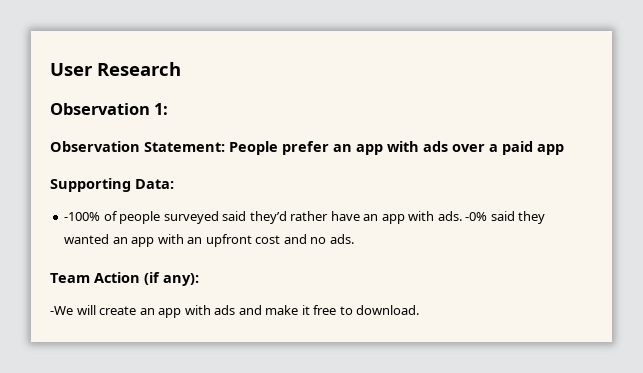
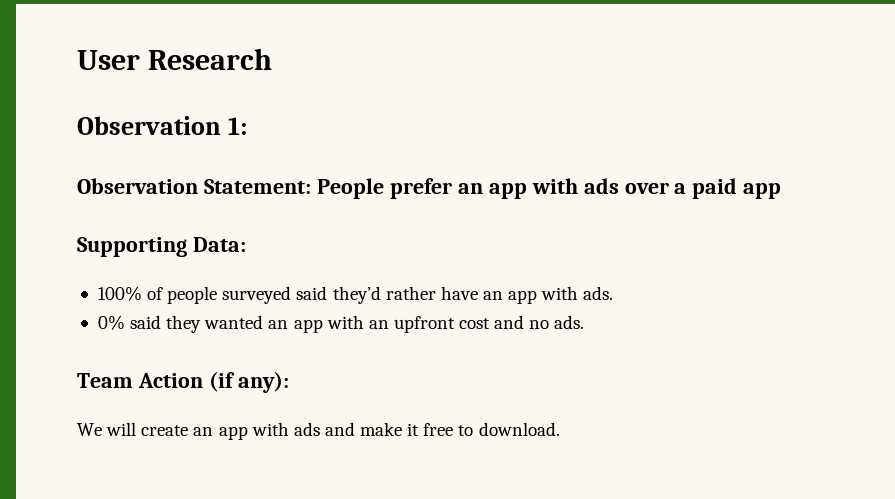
- -100% of people surveyed said they’d rather have an app with ads. -0% said they wanted an app with an upfront cost and no ads.
+ 100% of people surveyed said they’d rather have an app with ads.
+ 0% said they wanted an app with an upfront cost and no ads.
- -We will create an app with ads and make it free to download.
+ We will create an app with ads and make it free to download.

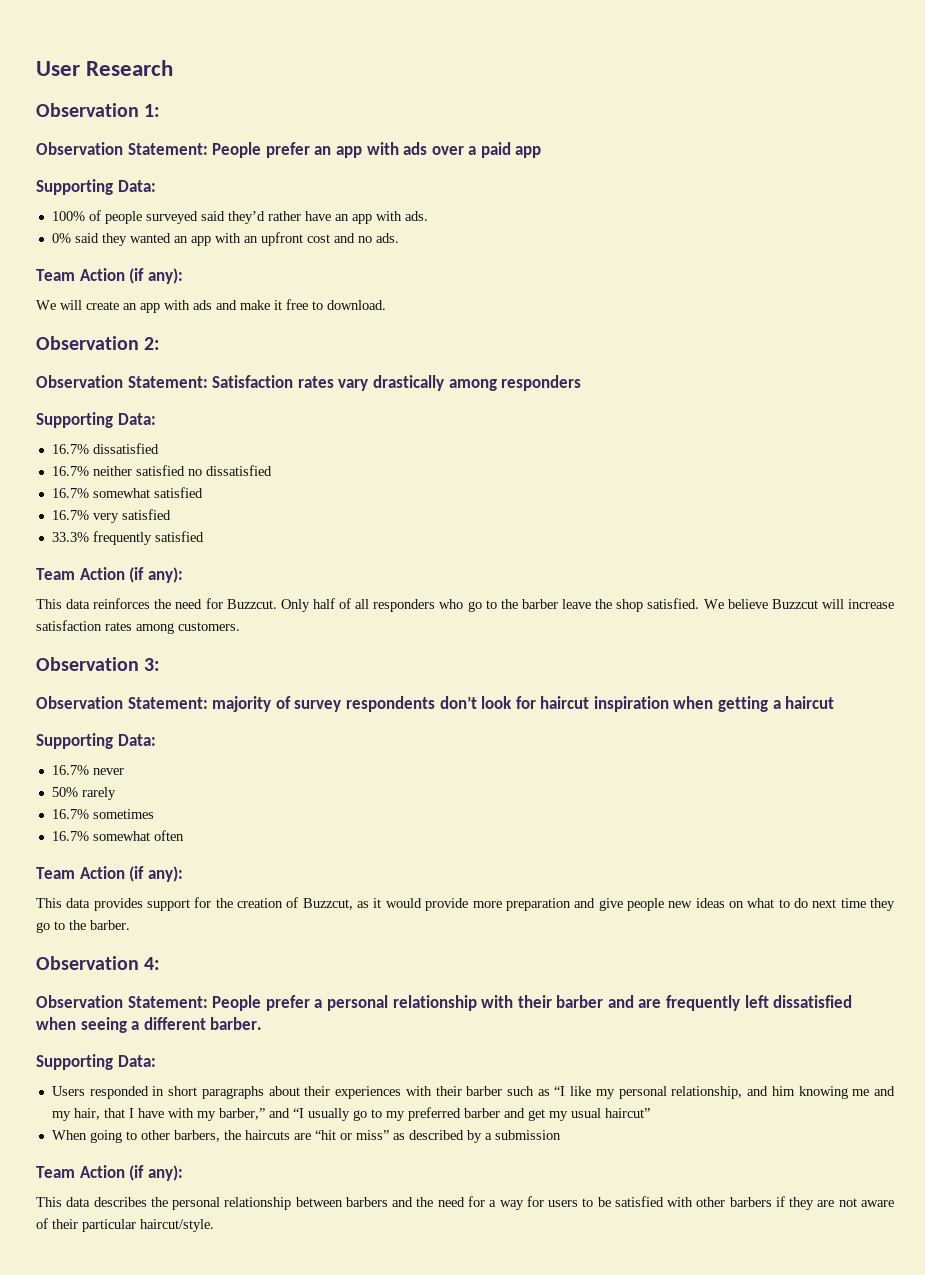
+ Observation 2:
+ Observation Statement: Satisfaction rates vary drastically among responders
+ Supporting Data:
+ 16.7% dissatisfied
+ 16.7% neither satisfied no dissatisfied
+ 16.7% somewhat satisfied
+ 16.7% very satisfied
+ 33.3% frequently satisfied
+ Team Action (if any):
+ This data reinforces the need for Buzzcut. Only half of all responders who go to the barber leave the shop satisfied. We believe Buzzcut will increase satisfaction rates among customers.
+ Observation 3:
+ Observation Statement: majority of survey respondents don’t look for haircut inspiration when getting a haircut
+ Supporting Data:
+ 16.7% never
+ 50% rarely
+ 16.7% sometimes
+ 16.7% somewhat often
+ Team Action (if any):
+ This data provides support for the creation of Buzzcut, as it would provide more preparation and give people new ideas on what to do next time they go to the barber.
+ Observation 4:
+ Observation Statement: People prefer a personal relationship with their barber and are frequently left dissatisfied when seeing a different barber.
+ Supporting Data:
+ Users responded in short paragraphs about their experiences with their barber such as “I like my personal relationship, and him knowing me and my hair, that I have with my barber,” and “I usually go to my preferred barber and get my usual haircut”
+ When going to other barbers, the haircuts are “hit or miss” as described by a submission
+ Team Action (if any):
+ This data describes the personal relationship between barbers and the need for a way for users to be satisfied with other barbers if they are not aware of their particular haircut/style.

